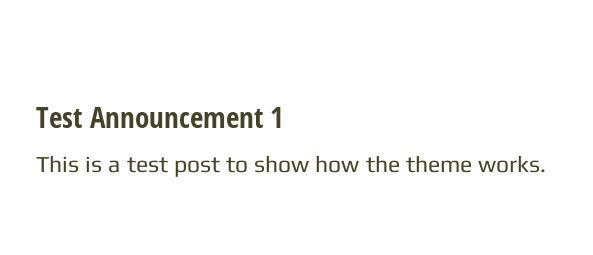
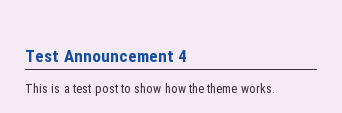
- Test Announcement 1
+ Test Announcement 4

